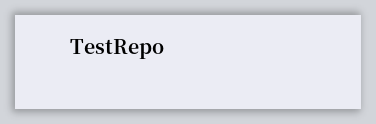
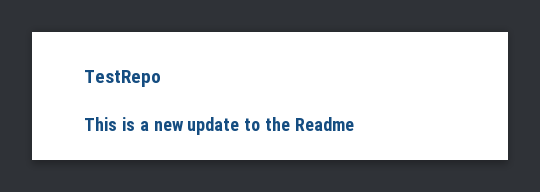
+ This is a new update to the Readme

